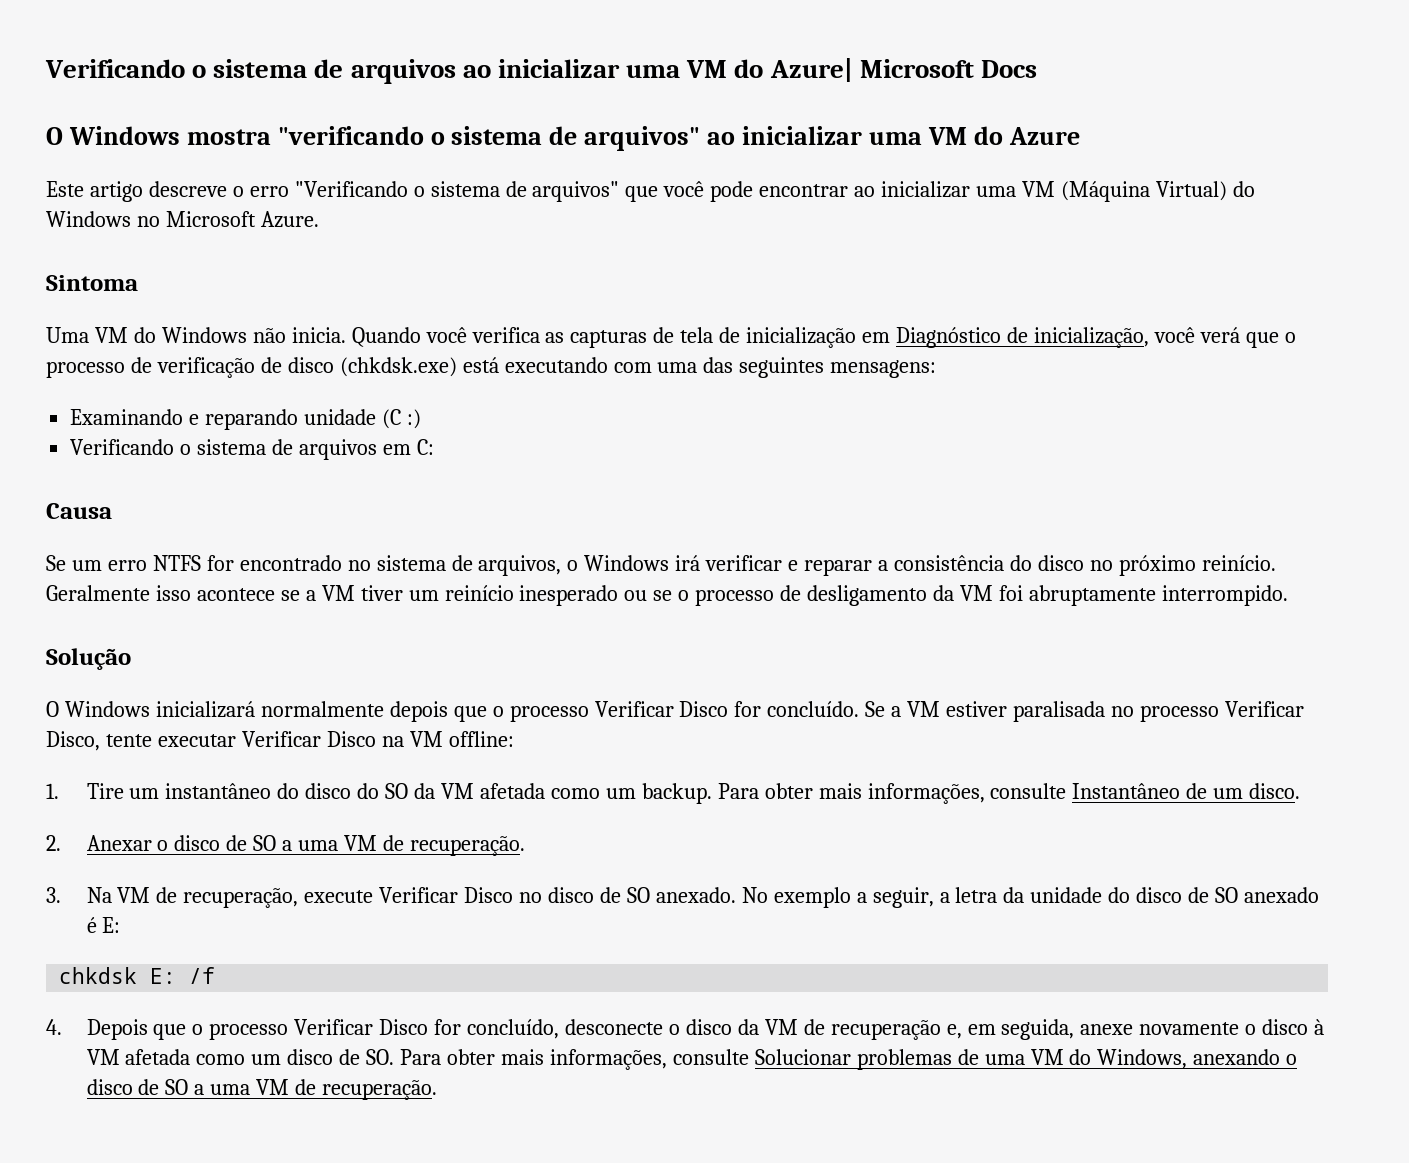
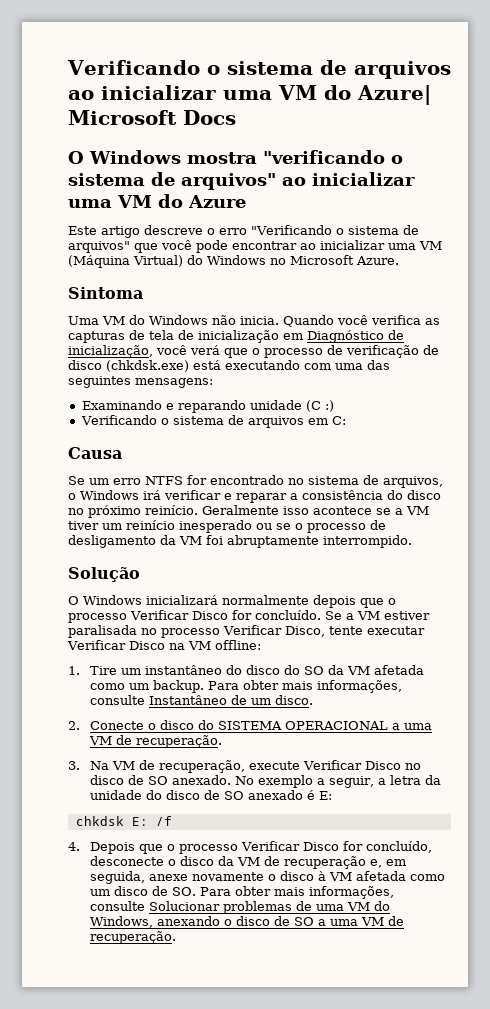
- 2. Anexar o disco de SO a uma VM de recuperação.
+ 2. Conecte o disco do SISTEMA OPERACIONAL a uma VM de recuperação.

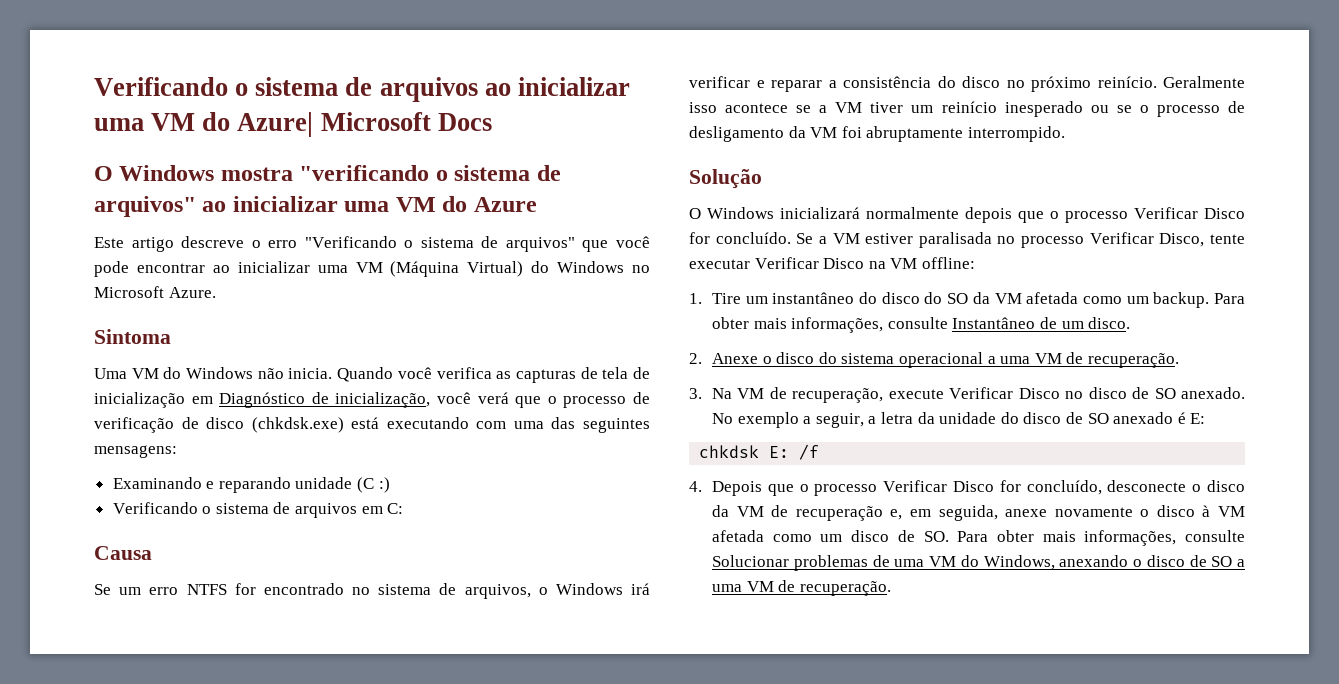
- 2. Conecte o disco do SISTEMA OPERACIONAL a uma VM de recuperação.
+ 2. Anexe o disco do sistema operacional a uma VM de recuperação.

